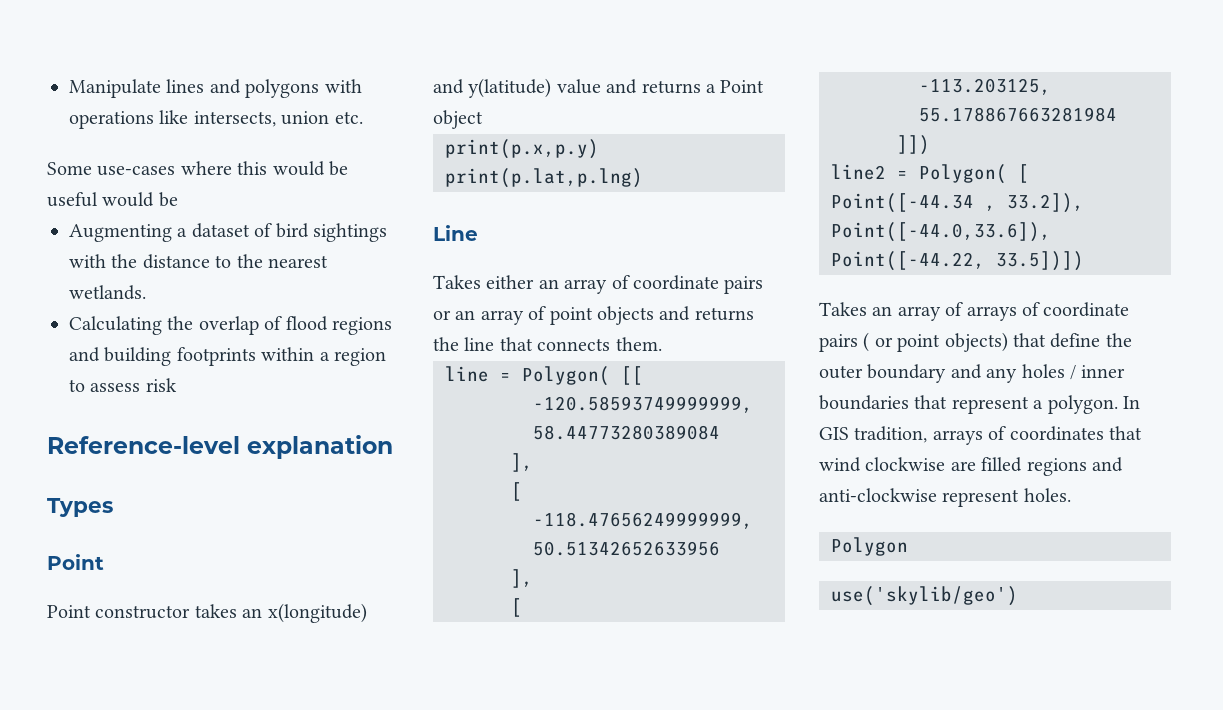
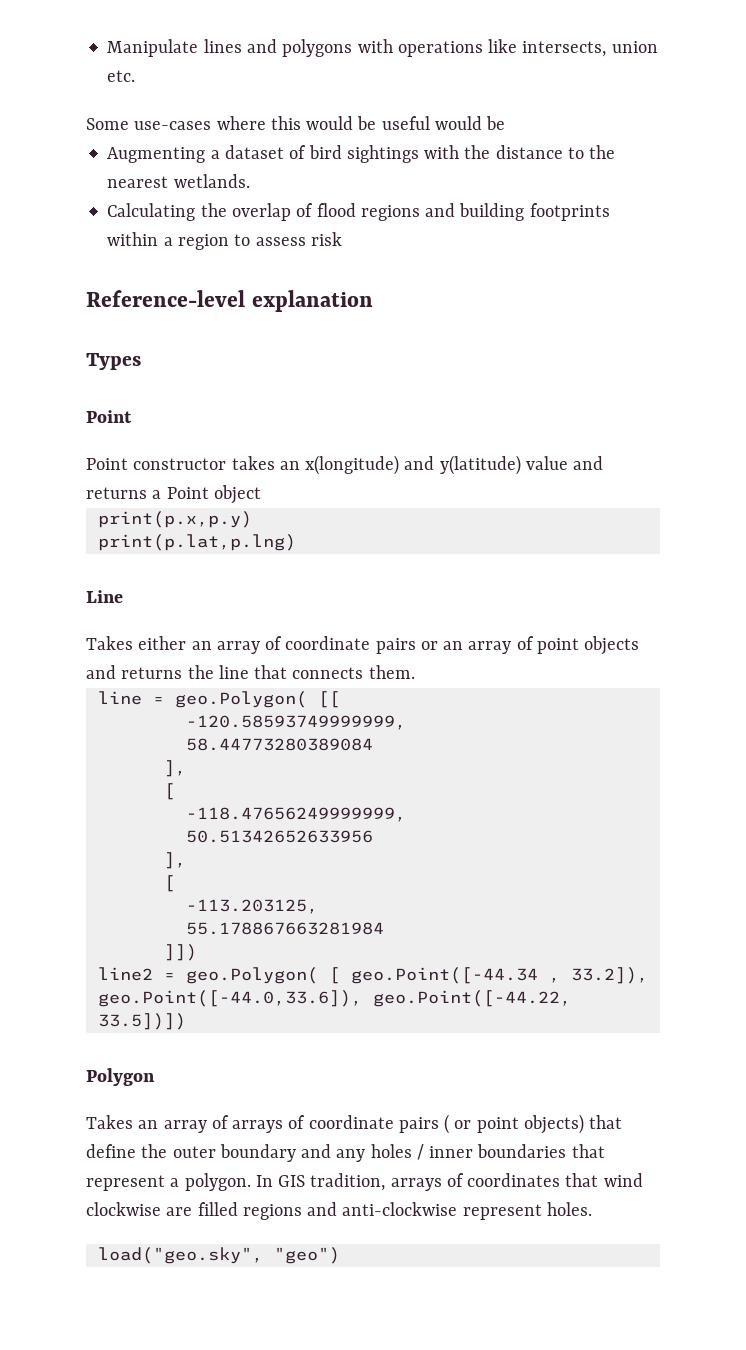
- line = Polygon( [[
+ line = geo.Polygon( [[
- line2 = Polygon( [ Point([-44.34 , 33.2]), Point([-44.0,33.6]), Point([-44.22, 33.5])])
+ line2 = geo.Polygon( [ geo.Point([-44.34 , 33.2]), geo.Point([-44.0,33.6]), geo.Point([-44.22, 33.5])])
+ Polygon
- Polygon
- use('skylib/geo')
+ load("geo.sky", "geo")

